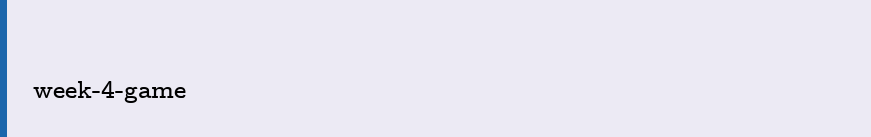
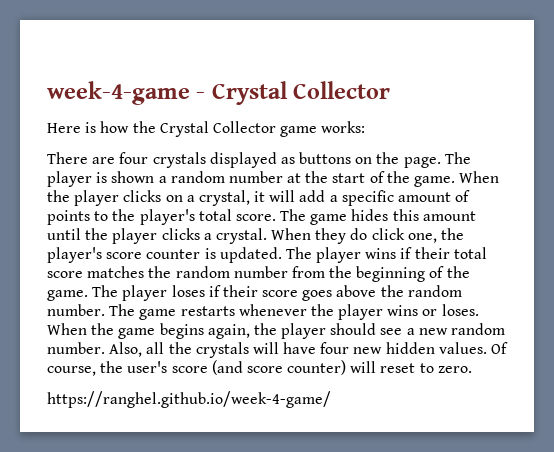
- week-4-game
+ week-4-game - Crystal Collector
+ Here is how the Crystal Collector game works:
+ There are four crystals displayed as buttons on the page. The player is shown a random number at the start of the game. When the player clicks on a crystal, it will add a specific amount of points to the player's total score. The game hides this amount until the player clicks a crystal. When they do click one, the player's score counter is updated. The player wins if their total score matches the random number from the beginning of the game. The player loses if their score goes above the random number. The game restarts whenever the player wins or loses. When the game begins again, the player should see a new random number. Also, all the crystals will have four new hidden values. Of course, the user's score (and score counter) will reset to zero.
+ https://ranghel.github.io/week-4-game/

